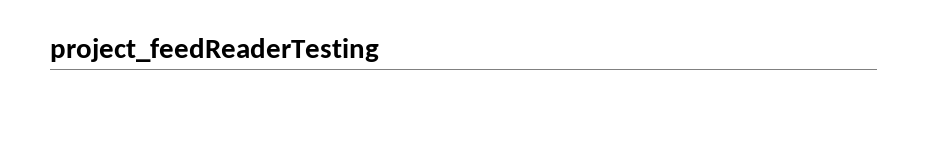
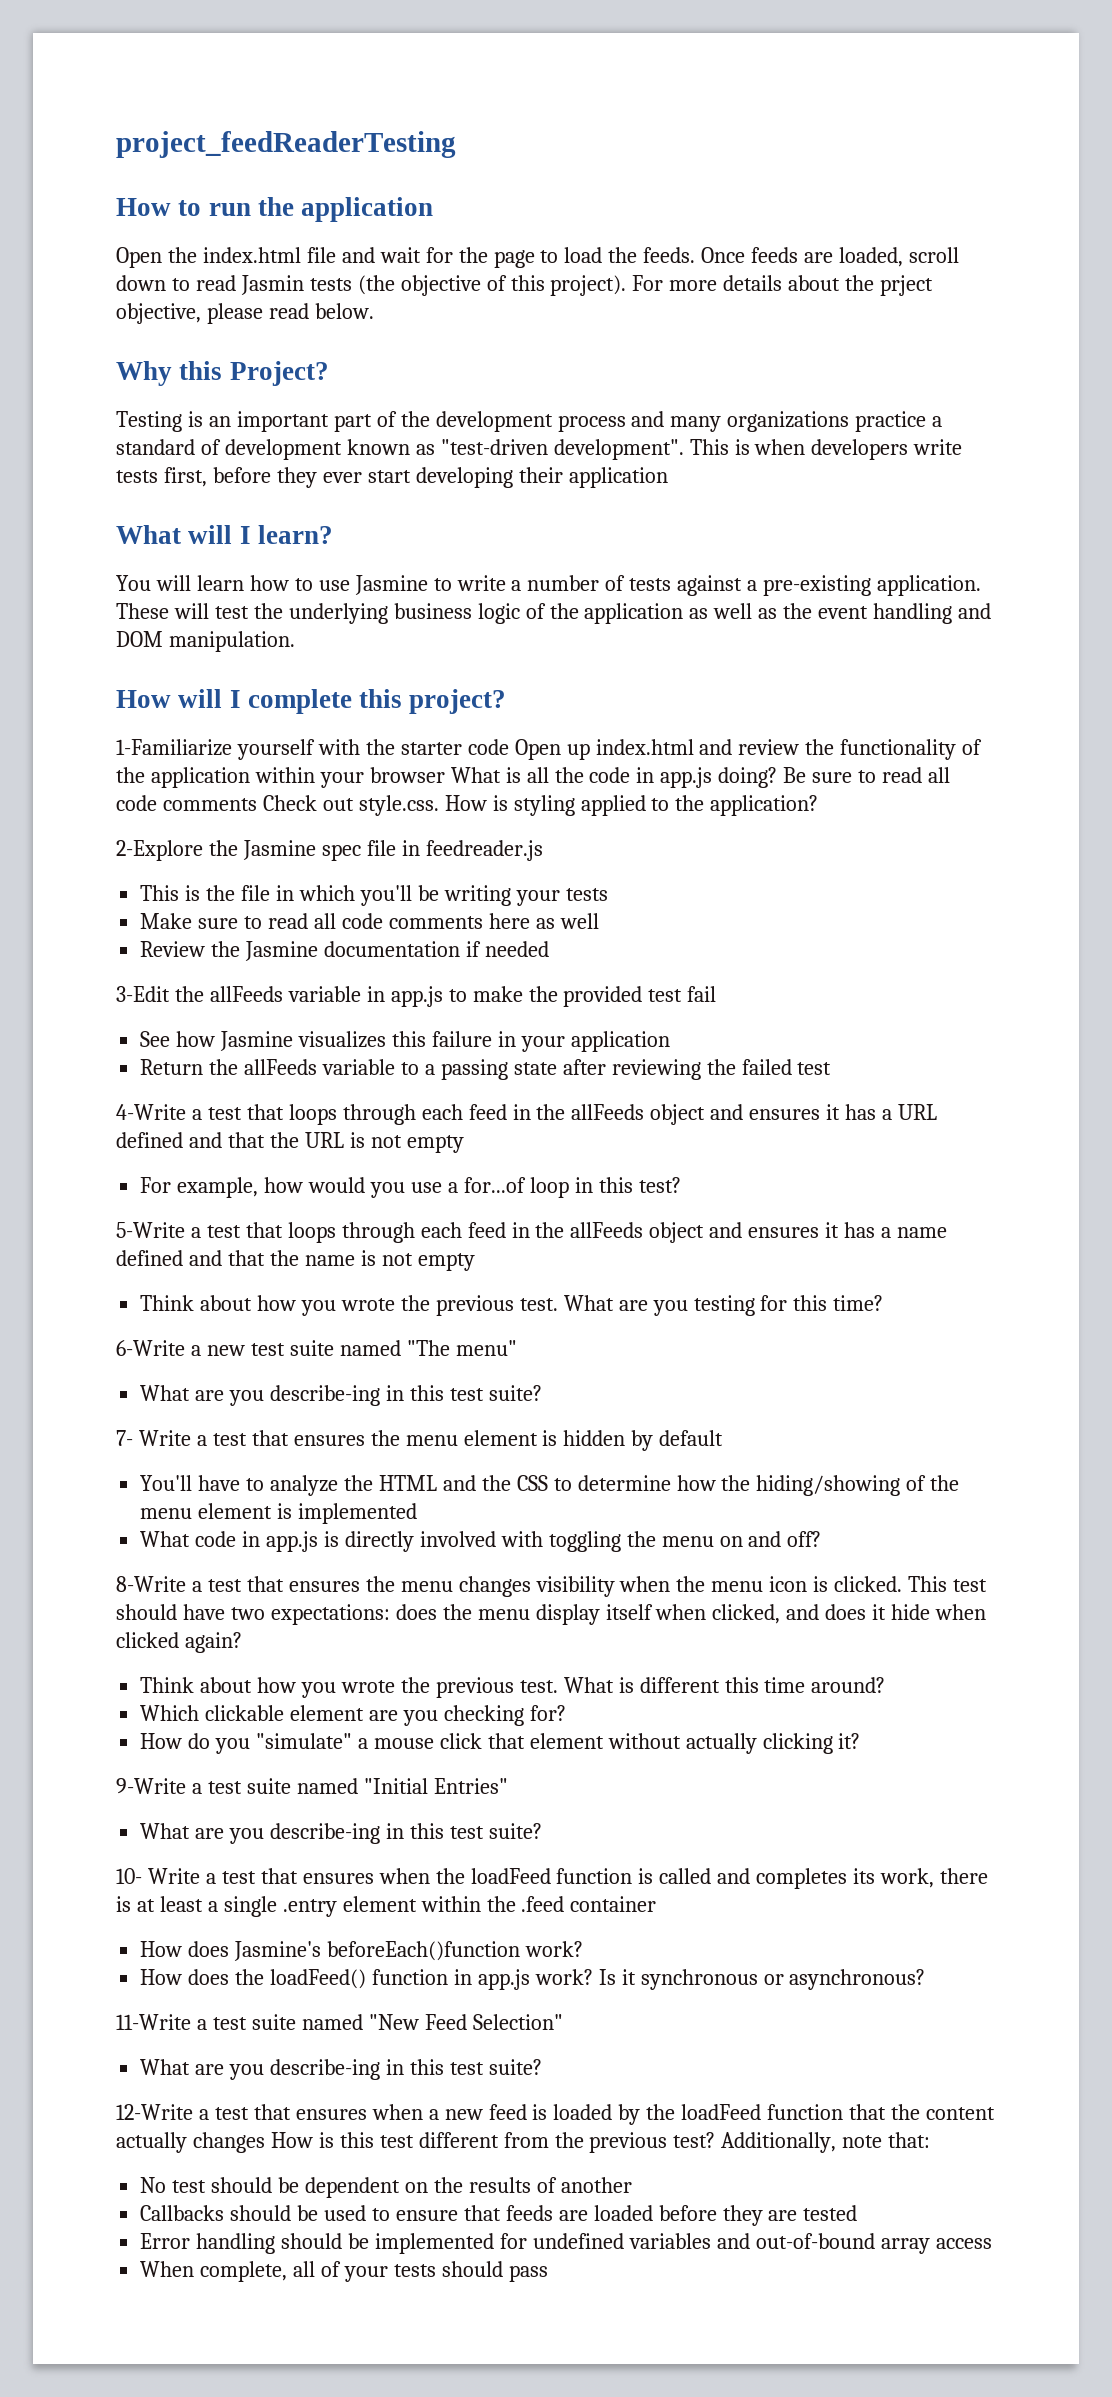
+ How to run the application
+ Open the index.html file and wait for the page to load the feeds. Once feeds are loaded, scroll down to read Jasmin tests (the objective of this project). For more details about the prject objective, please read below.
+ Why this Project?
+ Testing is an important part of the development process and many organizations practice a standard of development known as "test-driven development". This is when developers write tests first, before they ever start developing their application
+ What will I learn?
+ You will learn how to use Jasmine to write a number of tests against a pre-existing application. These will test the underlying business logic of the application as well as the event handling and DOM manipulation.
+ How will I complete this project?
+ 1-Familiarize yourself with the starter code Open up index.html and review the functionality of the application within your browser What is all the code in app.js doing? Be sure to read all code comments Check out style.css. How is styling applied to the application?
+ 2-Explore the Jasmine spec file in feedreader.js
+ This is the file in which you'll be writing your tests
+ Make sure to read all code comments here as well
+ Review the Jasmine documentation if needed
+ 3-Edit the allFeeds variable in app.js to make the provided test fail
+ See how Jasmine visualizes this failure in your application
+ Return the allFeeds variable to a passing state after reviewing the failed test
+ 4-Write a test that loops through each feed in the allFeeds object and ensures it has a URL defined and that the URL is not empty
+ For example, how would you use a for...of loop in this test?
+ 5-Write a test that loops through each feed in the allFeeds object and ensures it has a name defined and that the name is not empty
+ Think about how you wrote the previous test. What are you testing for this time?
+ 6-Write a new test suite named "The menu"
+ What are you describe-ing in this test suite?
+ 7- Write a test that ensures the menu element is hidden by default
+ You'll have to analyze the HTML and the CSS to determine how the hiding/showing of the menu element is implemented
+ What code in app.js is directly involved with toggling the menu on and off?
+ 8-Write a test that ensures the menu changes visibility when the menu icon is clicked. This test should have two expectations: does the menu display itself when clicked, and does it hide when clicked again?
+ Think about how you wrote the previous test. What is different this time around?
+ Which clickable element are you checking for?
+ How do you "simulate" a mouse click that element without actually clicking it?
+ 9-Write a test suite named "Initial Entries"
+ What are you describe-ing in this test suite?
+ 10- Write a test that ensures when the loadFeed function is called and completes its work, there is at least a single .entry element within the .feed container
+ How does Jasmine's beforeEach()function work?
+ How does the loadFeed() function in app.js work? Is it synchronous or asynchronous?
+ 11-Write a test suite named "New Feed Selection"
+ What are you describe-ing in this test suite?
+ 12-Write a test that ensures when a new feed is loaded by the loadFeed function that the content actually changes How is this test different from the previous test? Additionally, note that:
+ No test should be dependent on the results of another
+ Callbacks should be used to ensure that feeds are loaded before they are tested
+ Error handling should be implemented for undefined variables and out-of-bound array access
+ When complete, all of your tests should pass

